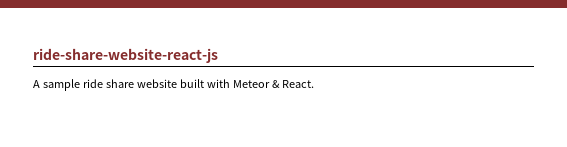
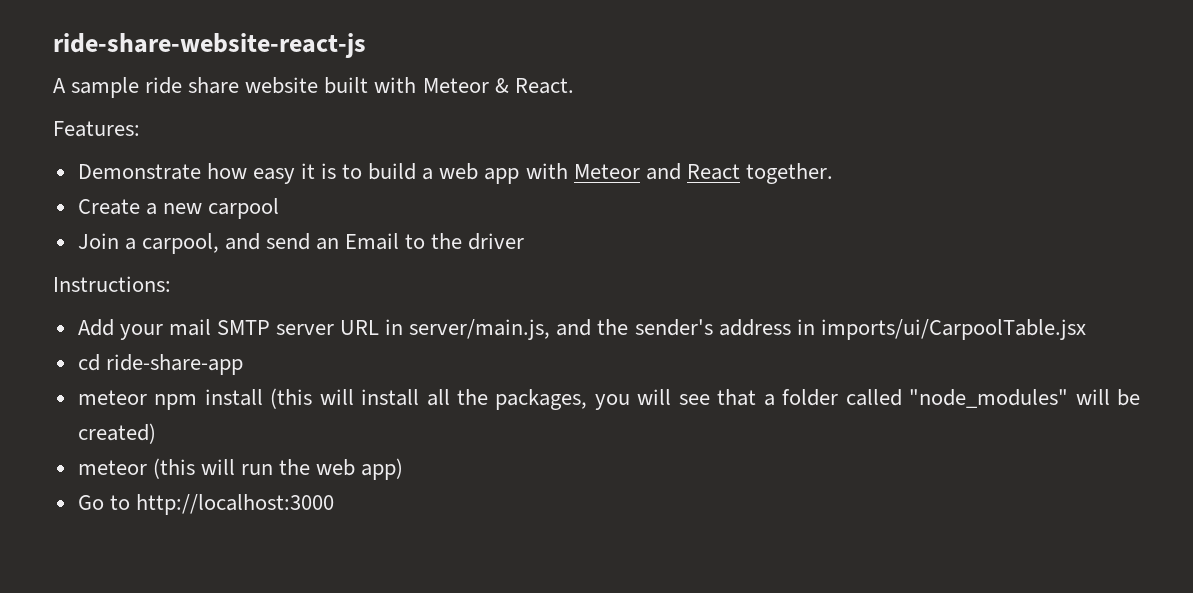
+ Features:
+ Demonstrate how easy it is to build a web app with Meteor and React together.
+ Create a new carpool
+ Join a carpool, and send an Email to the driver
+ Instructions:
+ Add your mail SMTP server URL in server/main.js, and the sender's address in imports/ui/CarpoolTable.jsx
+ cd ride-share-app
+ meteor npm install (this will install all the packages, you will see that a folder called "node_modules" will be created)
+ meteor (this will run the web app)
+ Go to http://localhost:3000

